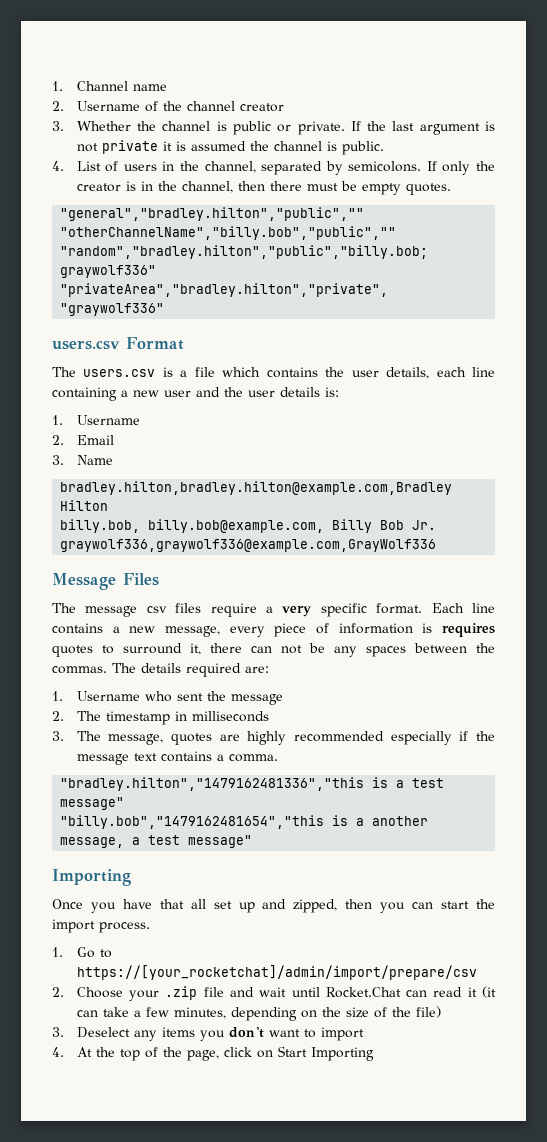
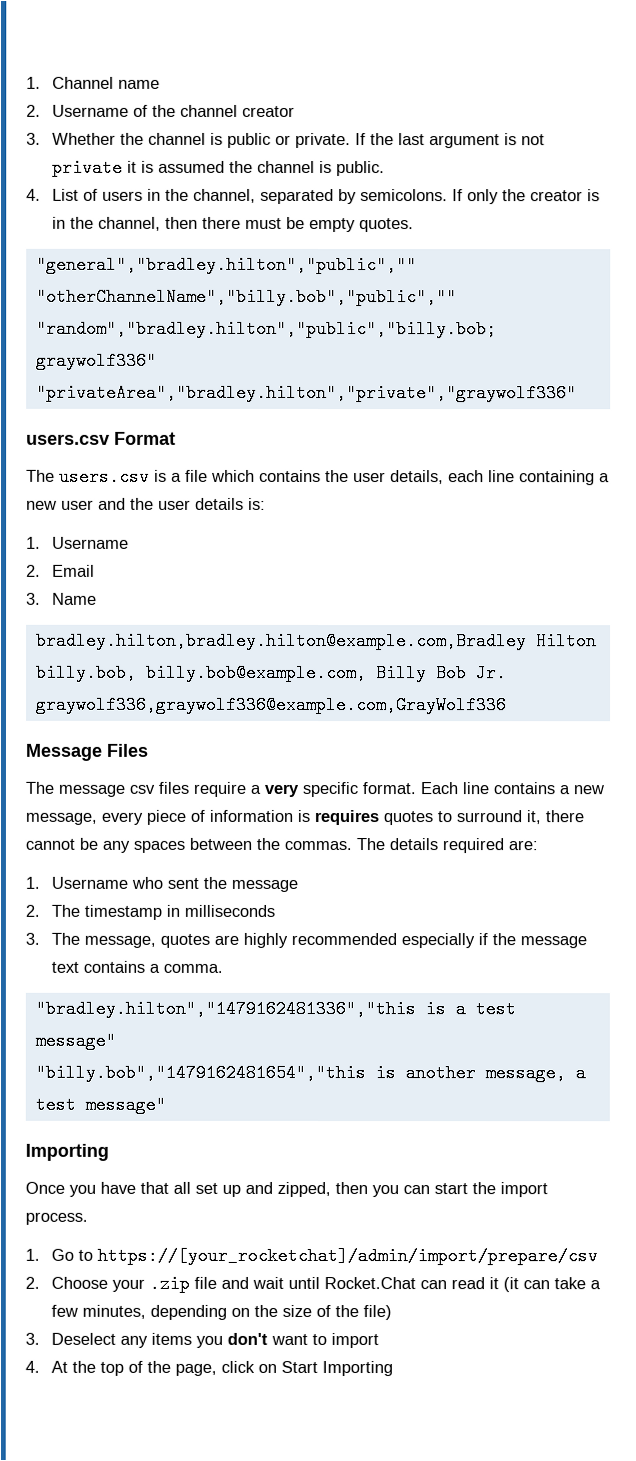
- Each line contains a new message, every piece of information is requires quotes to surround it, there can not be any spaces between the commas.
+ Each line contains a new message, every piece of information is requires quotes to surround it, there cannot be any spaces between the commas.
- "billy.bob","1479162481654","this is a another message, a test message"
+ "billy.bob","1479162481654","this is another message, a test message"

